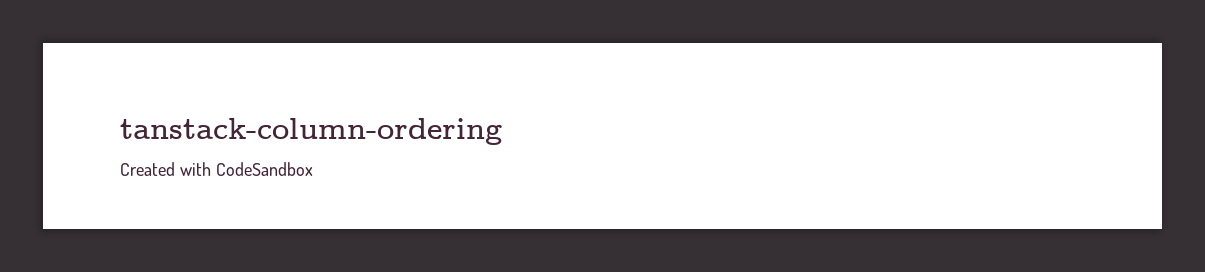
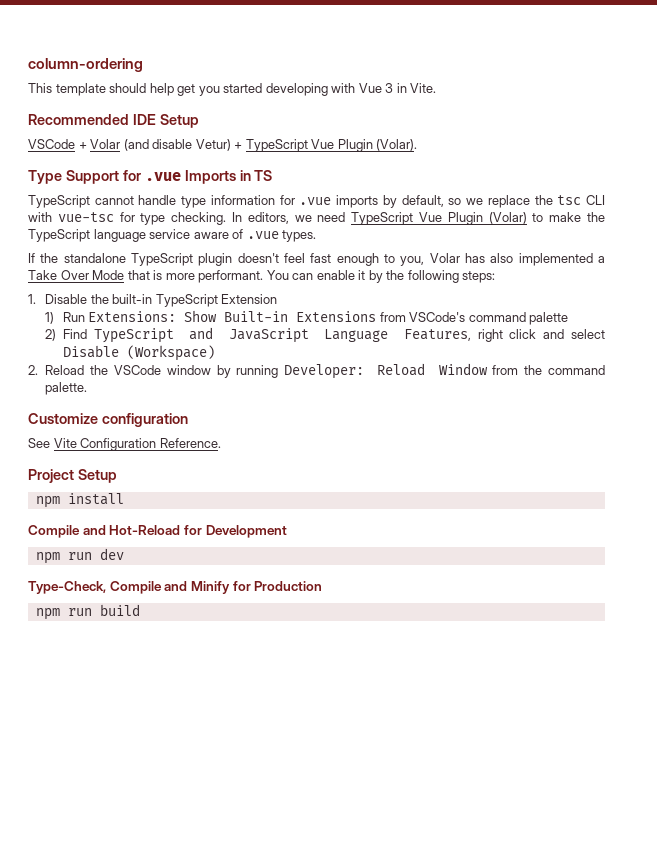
- tanstack-column-ordering
- Created with CodeSandbox
+ column-ordering
+ This template should help get you started developing with Vue 3 in Vite.
+ Recommended IDE Setup
+ VSCode + Volar (and disable Vetur) + TypeScript Vue Plugin (Volar).
+ Type Support for .vue Imports in TS
+ TypeScript cannot handle type information for .vue imports by default, so we replace the tsc CLI with vue-tsc for type checking. In editors, we need TypeScript Vue Plugin (Volar) to make the TypeScript language service aware of .vue types.
+ If the standalone TypeScript plugin doesn't feel fast enough to you, Volar has also implemented a Take Over Mode that is more performant. You can enable it by the following steps:
+ 1. Disable the built-in TypeScript Extension
+ 1) Run Extensions: Show Built-in Extensions from VSCode's command palette
+ 2) Find TypeScript and JavaScript Language Features, right click and select Disable (Workspace)
+ 2. Reload the VSCode window by running Developer: Reload Window from the command palette.
+ Customize configuration
+ See Vite Configuration Reference.
+ Project Setup
+ npm install
+ Compile and Hot-Reload for Development
+ npm run dev
+ Type-Check, Compile and Minify for Production
+ npm run build

